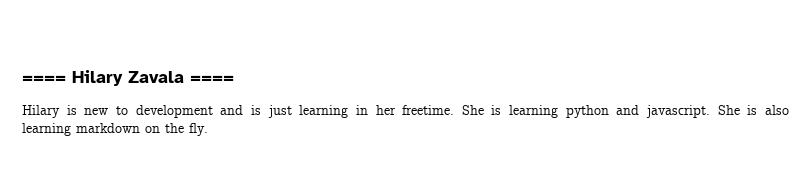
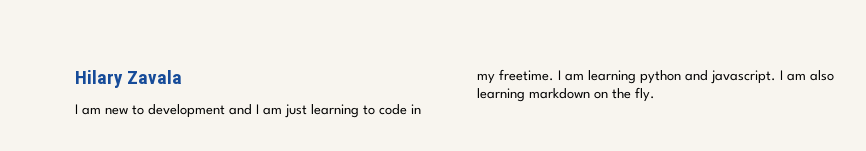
- ==== Hilary Zavala ====
- Hilary is new to development and is just learning in her freetime. She is learning python and javascript.
+ Hilary Zavala
+ I am new to development and I am just learning to code in my freetime. I am learning python and javascript.
- She is also learning markdown on the fly.
+ I am also learning markdown on the fly.

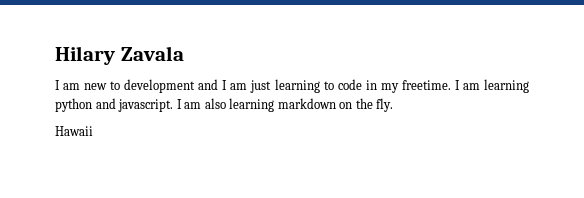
+ Hawaii

